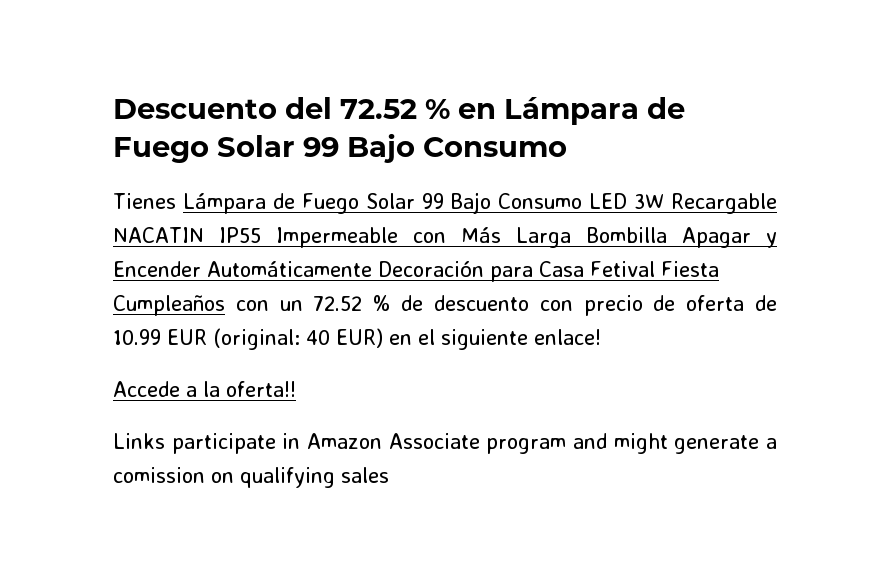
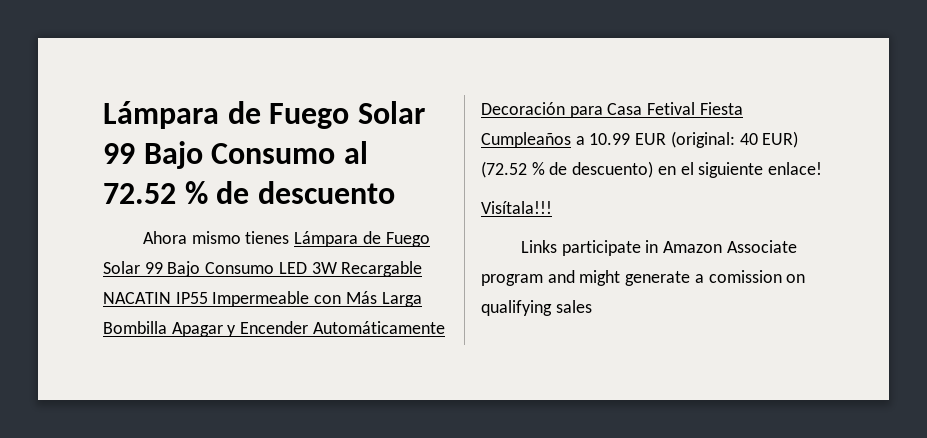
- Descuento del 72.52 % en Lámpara de Fuego Solar 99 Bajo Consumo
- Tienes Lámpara de Fuego Solar 99 Bajo Consumo LED 3W Recargable NACATIN IP55 Impermeable con Más Larga Bombilla Apagar y Encender Automáticamente Decoración para Casa Fetival Fiesta Cumpleaños con un 72.52 % de descuento con precio de oferta de 10.99 EUR (original: 40 EUR) en el siguiente enlace!
+ Lámpara de Fuego Solar 99 Bajo Consumo al 72.52 % de descuento
+ Ahora mismo tienes Lámpara de Fuego Solar 99 Bajo Consumo LED 3W Recargable NACATIN IP55 Impermeable con Más Larga Bombilla Apagar y Encender Automáticamente Decoración para Casa Fetival Fiesta Cumpleaños a 10.99 EUR (original: 40 EUR) (72.52 % de descuento) en el siguiente enlace!
- Accede a la oferta!!
+ Visítala!!!

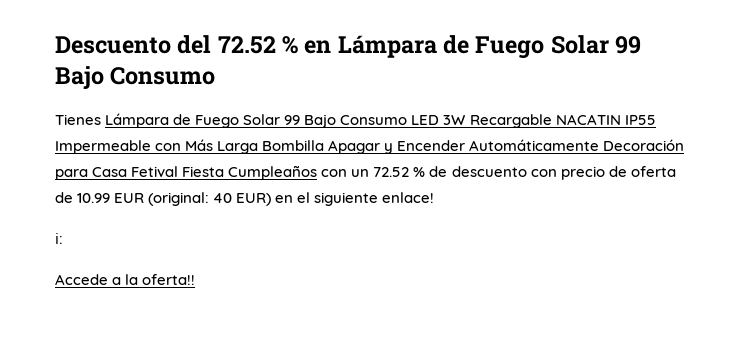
- Lámpara de Fuego Solar 99 Bajo Consumo al 72.52 % de descuento
- Ahora mismo tienes Lámpara de Fuego Solar 99 Bajo Consumo LED 3W Recargable NACATIN IP55 Impermeable con Más Larga Bombilla Apagar y Encender Automáticamente Decoración para Casa Fetival Fiesta Cumpleaños a 10.99 EUR (original: 40 EUR) (72.52 % de descuento) en el siguiente enlace!
+ Descuento del 72.52 % en Lámpara de Fuego Solar 99 Bajo Consumo
+ Tienes Lámpara de Fuego Solar 99 Bajo Consumo LED 3W Recargable NACATIN IP55 Impermeable con Más Larga Bombilla Apagar y Encender Automáticamente Decoración para Casa Fetival Fiesta Cumpleaños con un 72.52 % de descuento con precio de oferta de 10.99 EUR (original: 40 EUR) en el siguiente enlace!
- Visítala!!!
- Links participate in Amazon Associate program and might generate a comission on qualifying sales
+ ℹ:
+ Accede a la oferta!!

